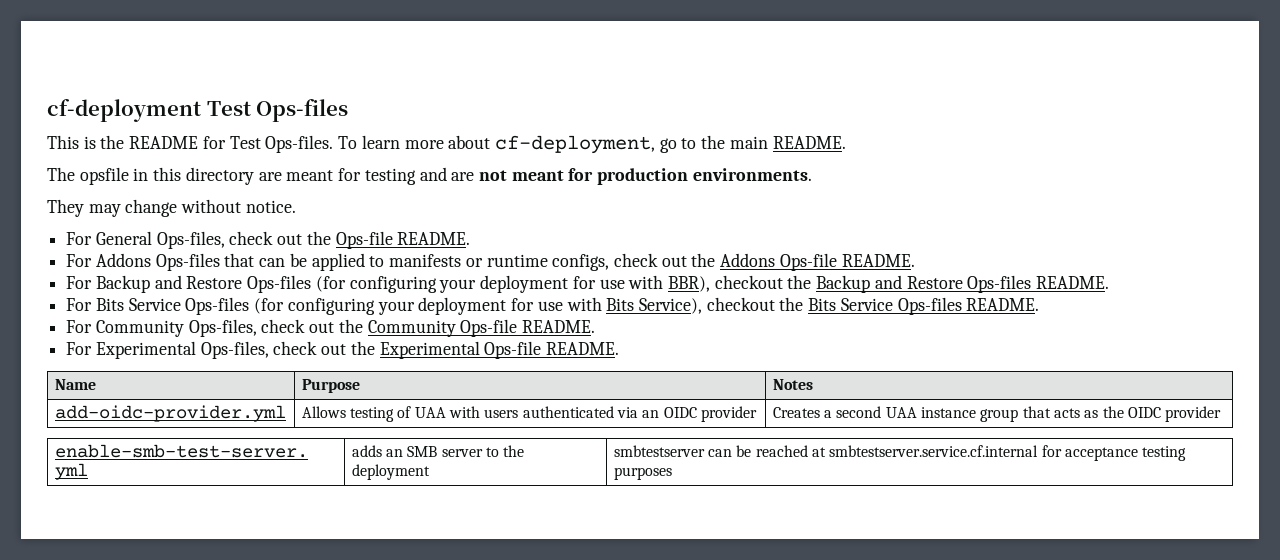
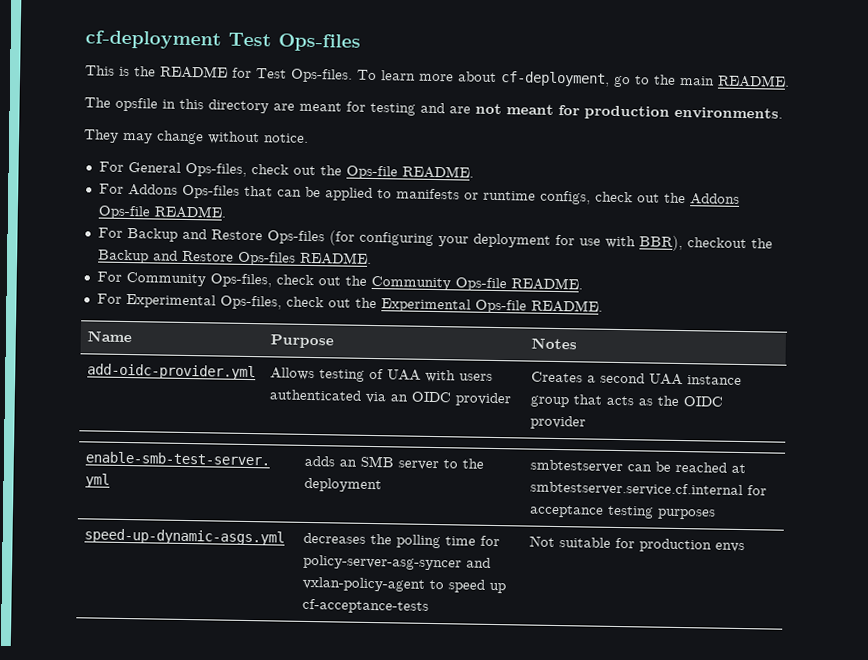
- For Bits Service Ops-files (for configuring your deployment for use with Bits Service), checkout the Bits Service Ops-files README.
+ speed-up-dynamic-asgs.yml | decreases the polling time for policy-server-asg-syncer and vxlan-policy-agent to speed up cf-acceptance-tests | Not suitable for production envs

